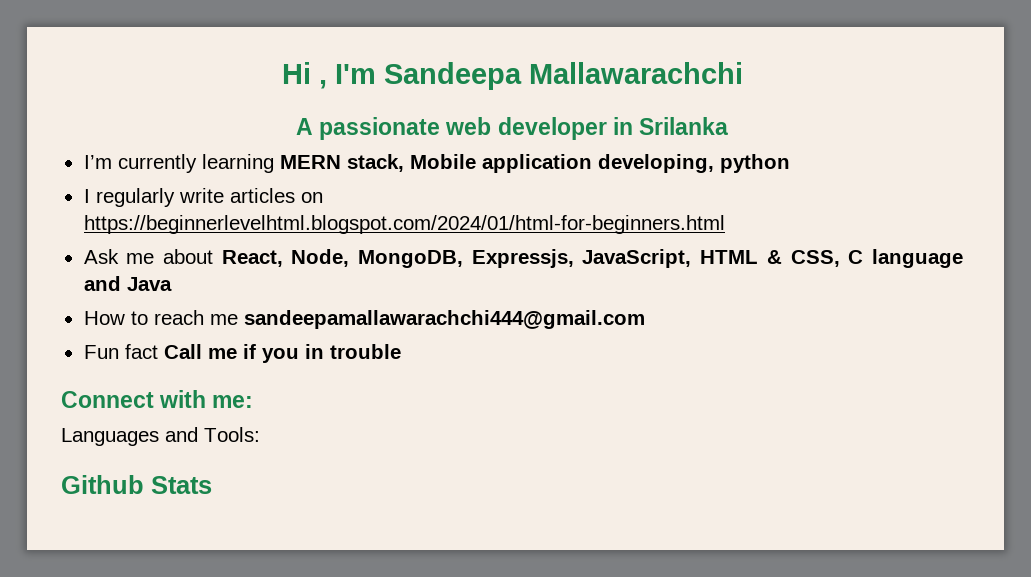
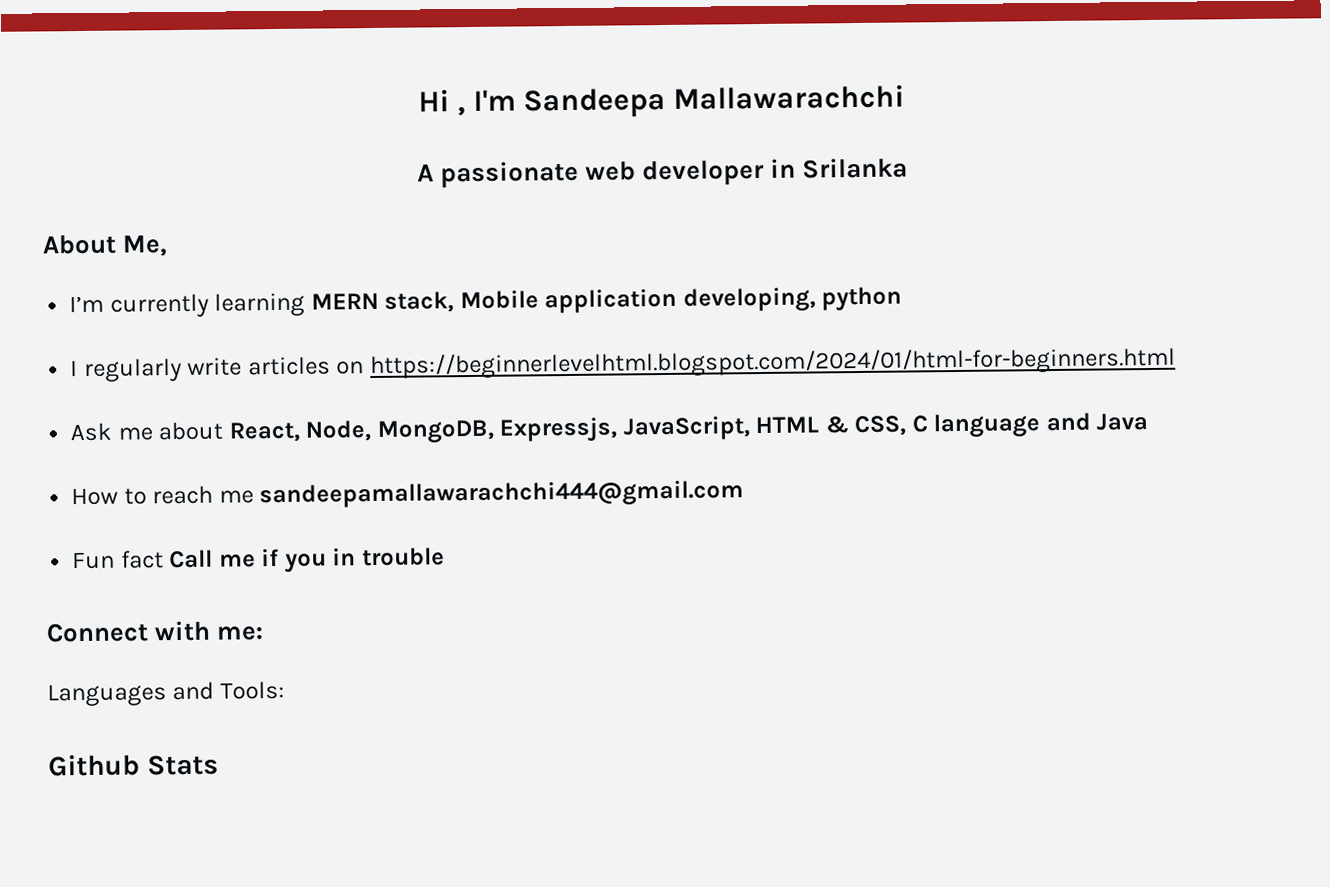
+ About Me,

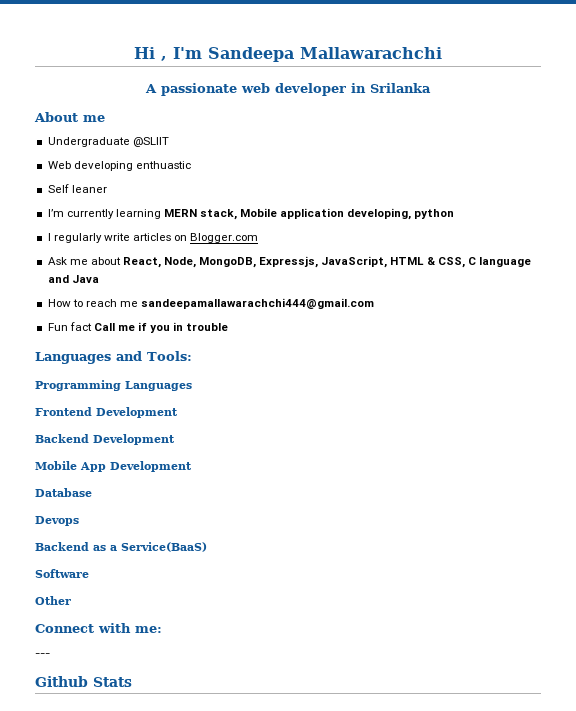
- About Me,
+ About me
+ Undergraduate @SLIIT
+ Web developing enthuastic
+ Self leaner
- I regularly write articles on https://beginnerlevelhtml.blogspot.com/2024/01/html-for-beginners.html
+ I regularly write articles on Blogger.com
+ Languages and Tools:
+ Programming Languages
+ Frontend Development
+ Backend Development
+ Mobile App Development
+ Database
+ Devops
+ Backend as a Service(BaaS)
+ Software
+ Other
- Languages and Tools:
+ ---

